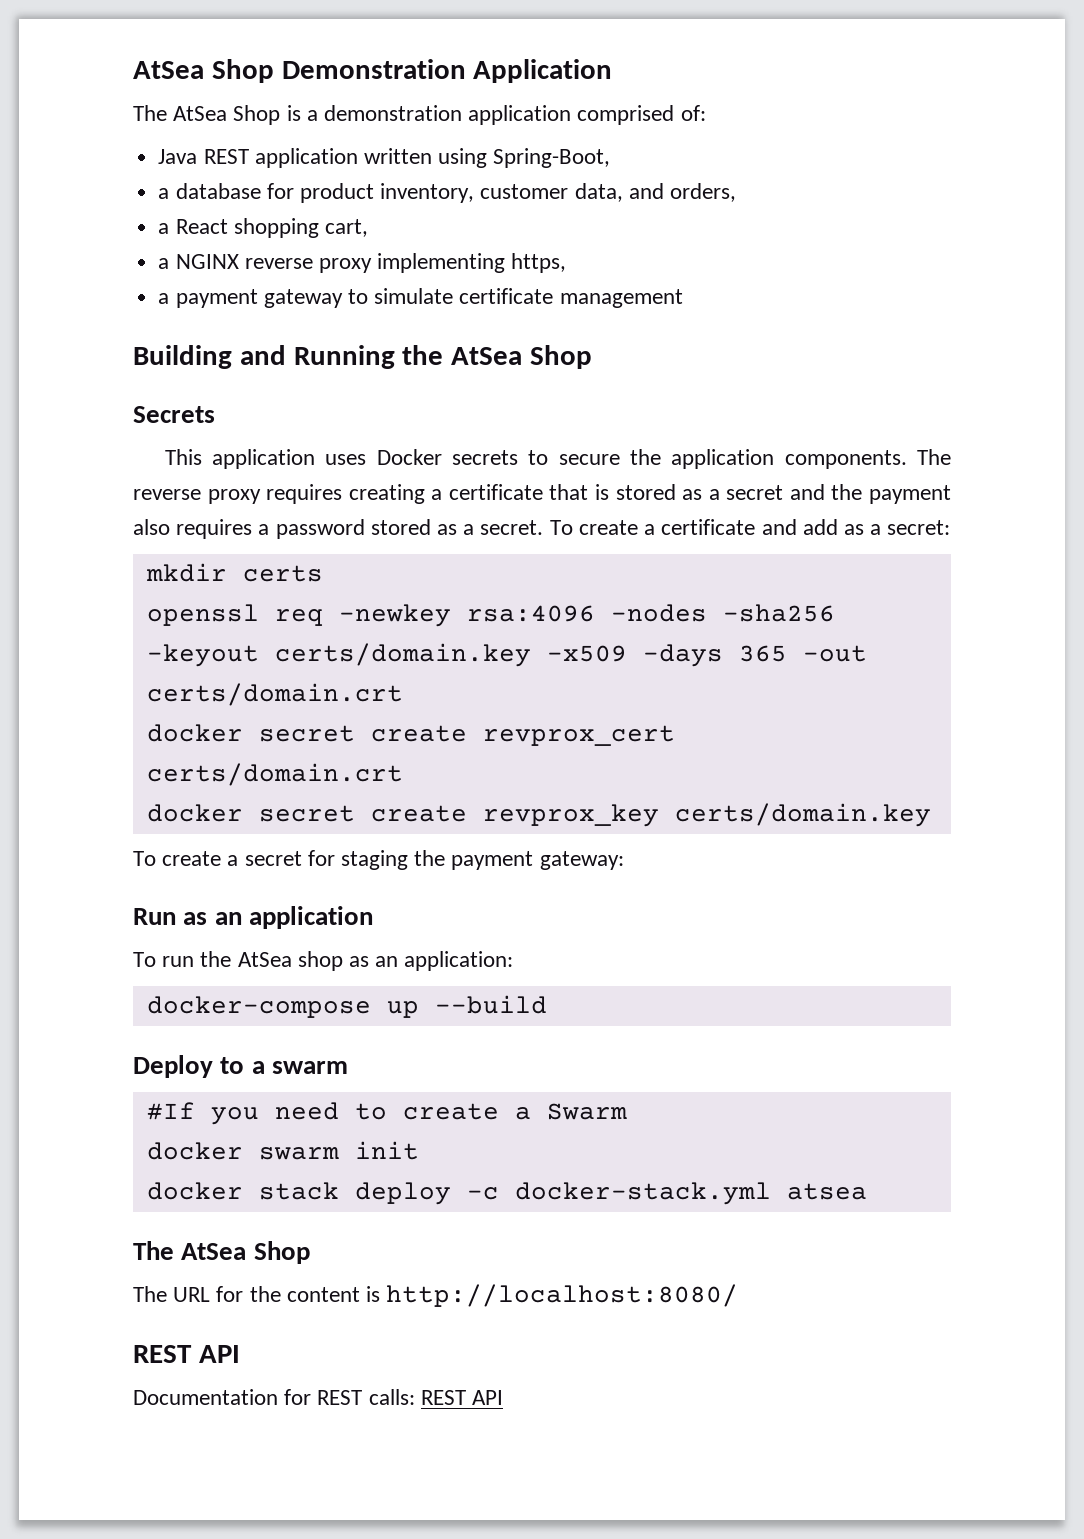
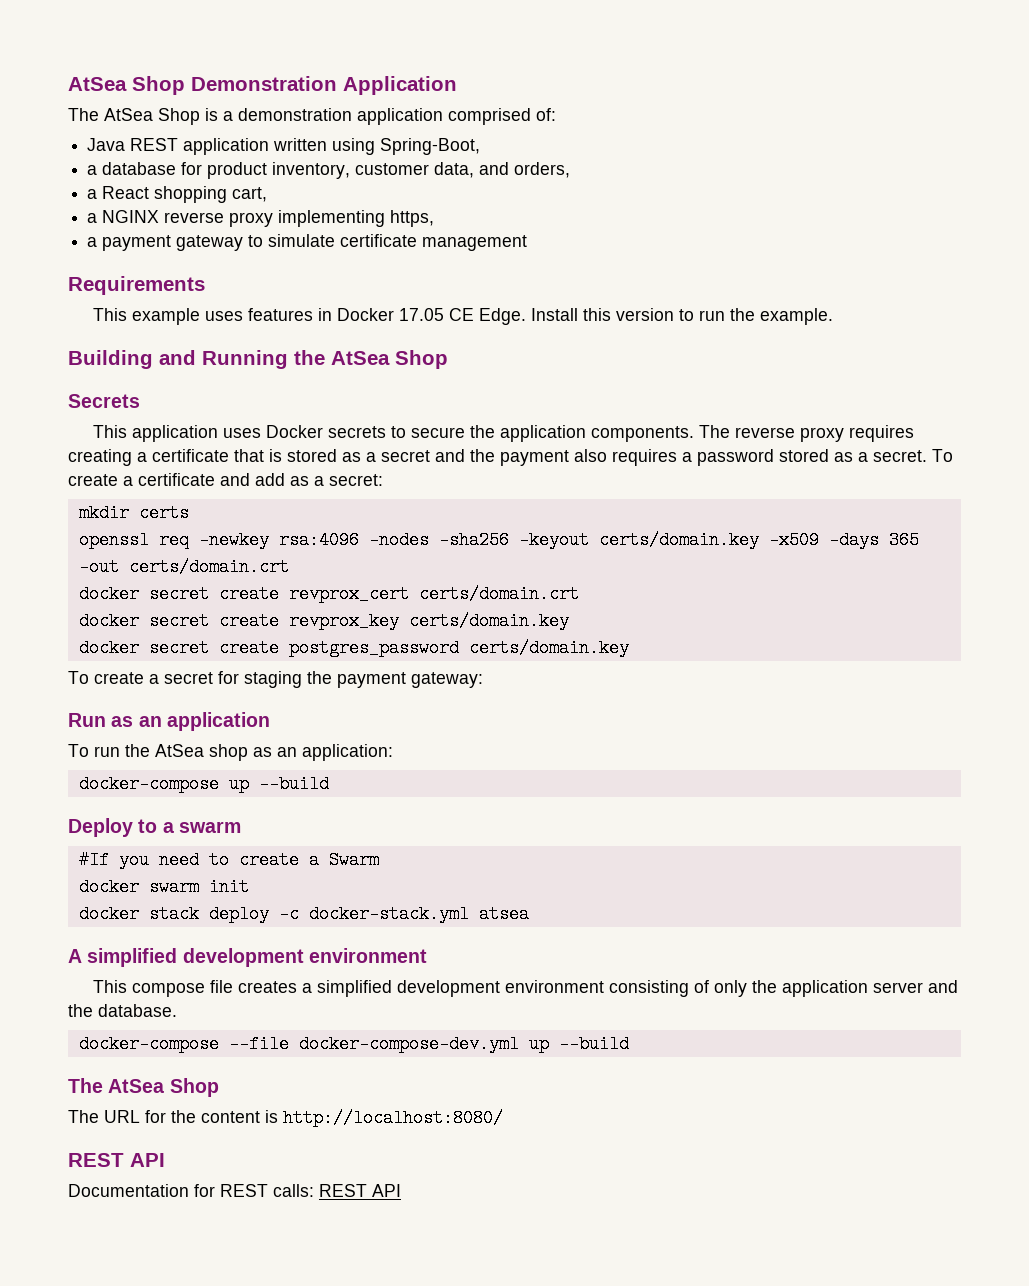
+ Requirements
+ This example uses features in Docker 17.05 CE Edge. Install this version to run the example.
+ docker secret create postgres_password certs/domain.key
+ A simplified development environment
+ This compose file creates a simplified development environment consisting of only the application server and the database.
+ docker-compose --file docker-compose-dev.yml up --build

